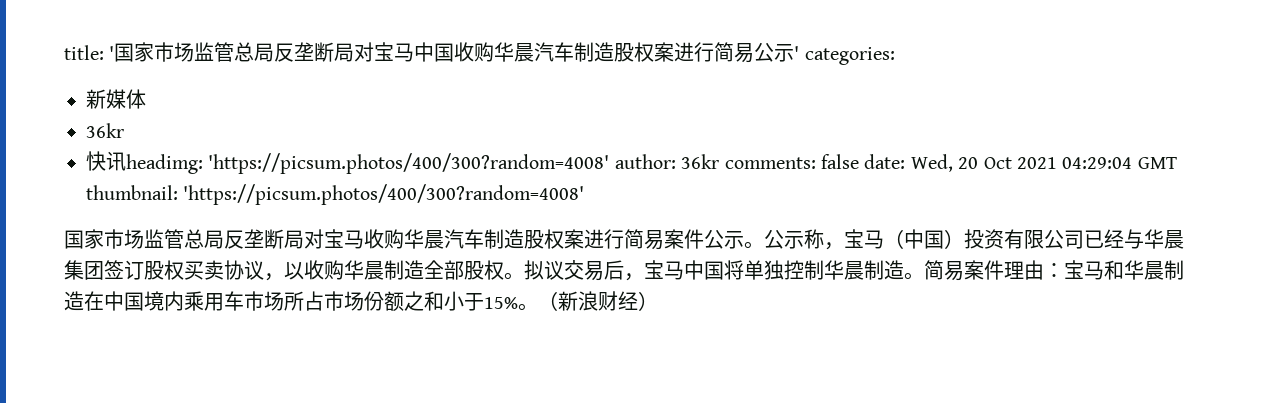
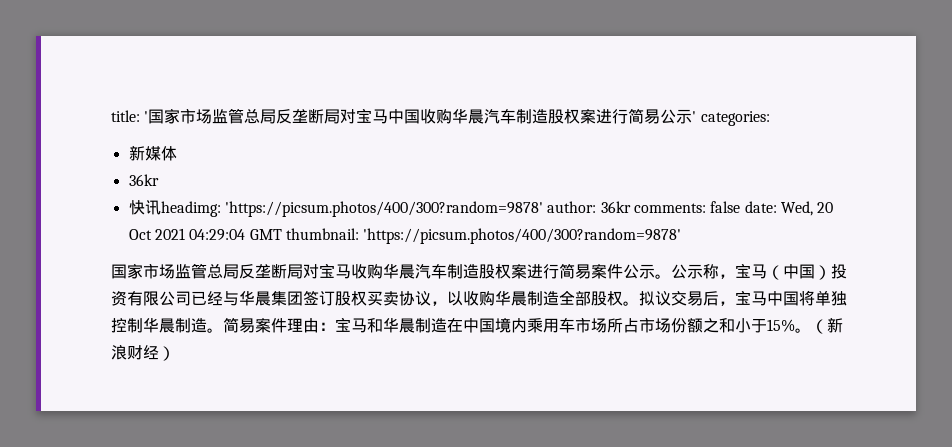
- 快讯headimg: 'https://picsum.photos/400/300?random=4008' author: 36kr comments: false date: Wed, 20 Oct 2021 04:29:04 GMT thumbnail: 'https://picsum.photos/400/300?random=4008'
+ 快讯headimg: 'https://picsum.photos/400/300?random=9878' author: 36kr comments: false date: Wed, 20 Oct 2021 04:29:04 GMT thumbnail: 'https://picsum.photos/400/300?random=9878'

